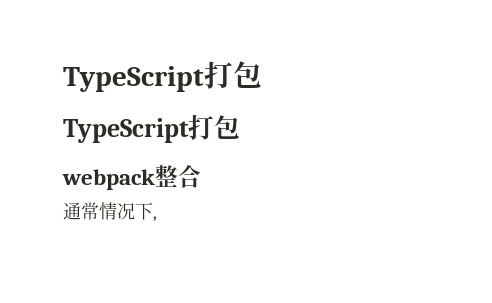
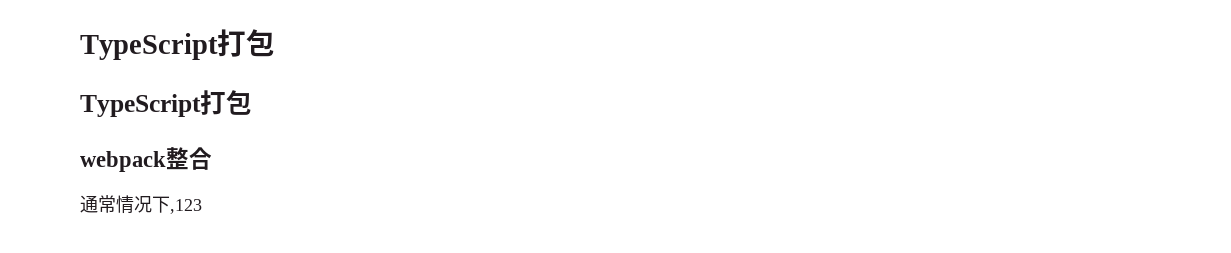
- 通常情况下,
+ 通常情况下,123

